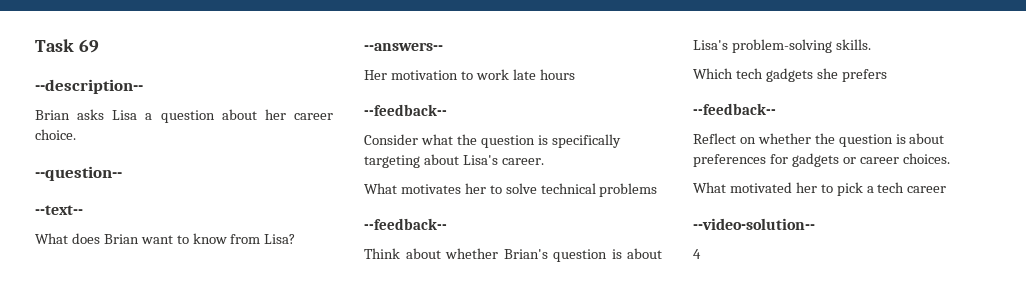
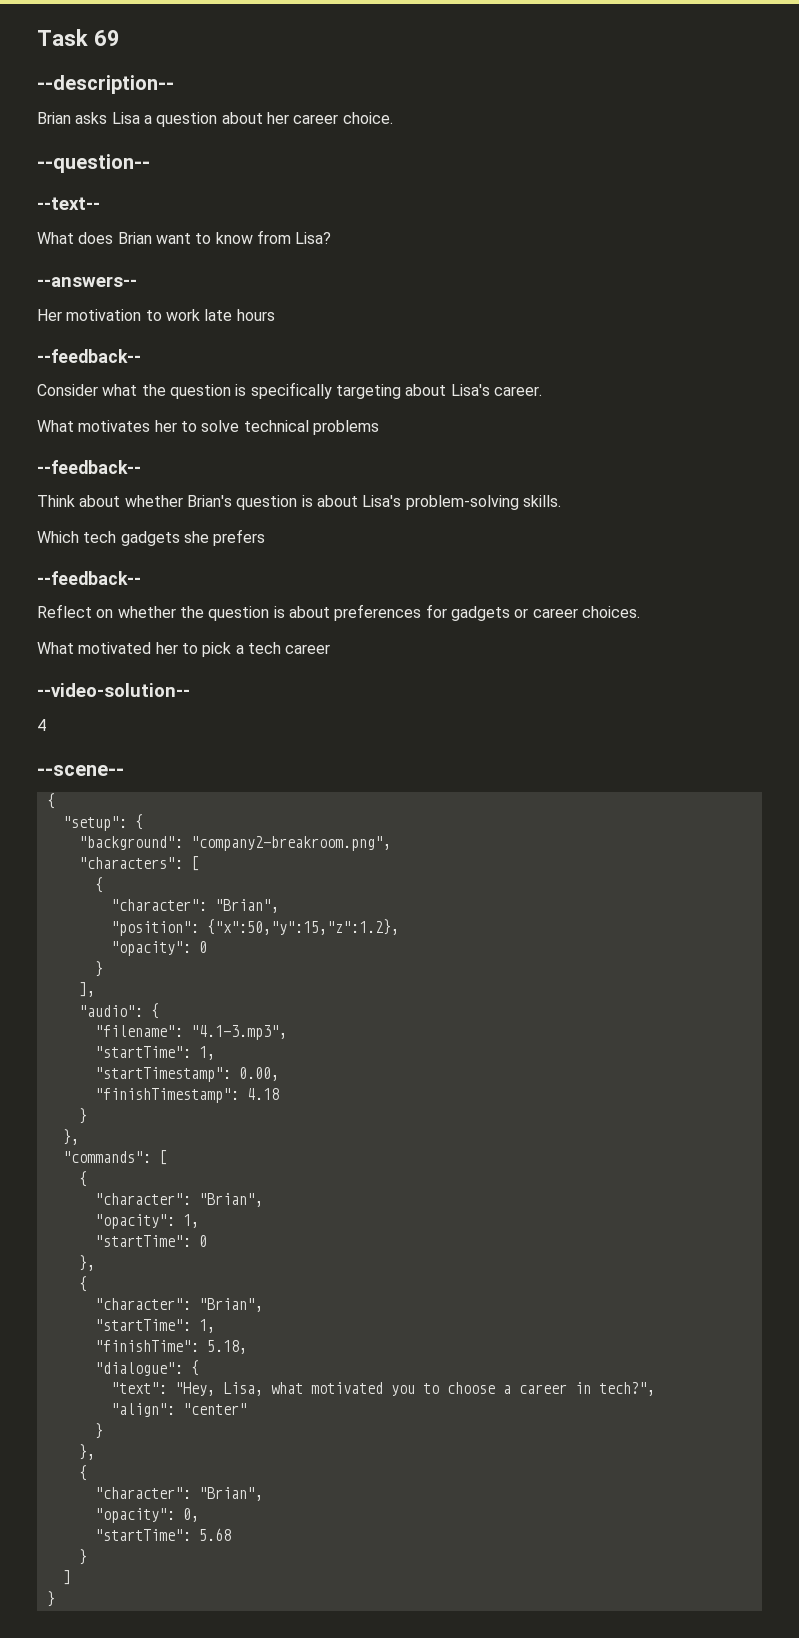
+ --scene--
+ {
+ "setup": {
+ "background": "company2-breakroom.png",
+ "characters": [
+ {
+ "character": "Brian",
+ "position": {"x":50,"y":15,"z":1.2},
+ "opacity": 0
+ }
+ ],
+ "audio": {
+ "filename": "4.1-3.mp3",
+ "startTime": 1,
+ "startTimestamp": 0.00,
+ "finishTimestamp": 4.18
+ }
+ },
+ "commands": [
+ {
+ "character": "Brian",
+ "opacity": 1,
+ "startTime": 0
+ },
+ {
+ "character": "Brian",
+ "startTime": 1,
+ "finishTime": 5.18,
+ "dialogue": {
+ "text": "Hey, Lisa, what motivated you to choose a career in tech?",
+ "align": "center"
+ }
+ },
+ {
+ "character": "Brian",
+ "opacity": 0,
+ "startTime": 5.68
+ }
+ ]
+ }

